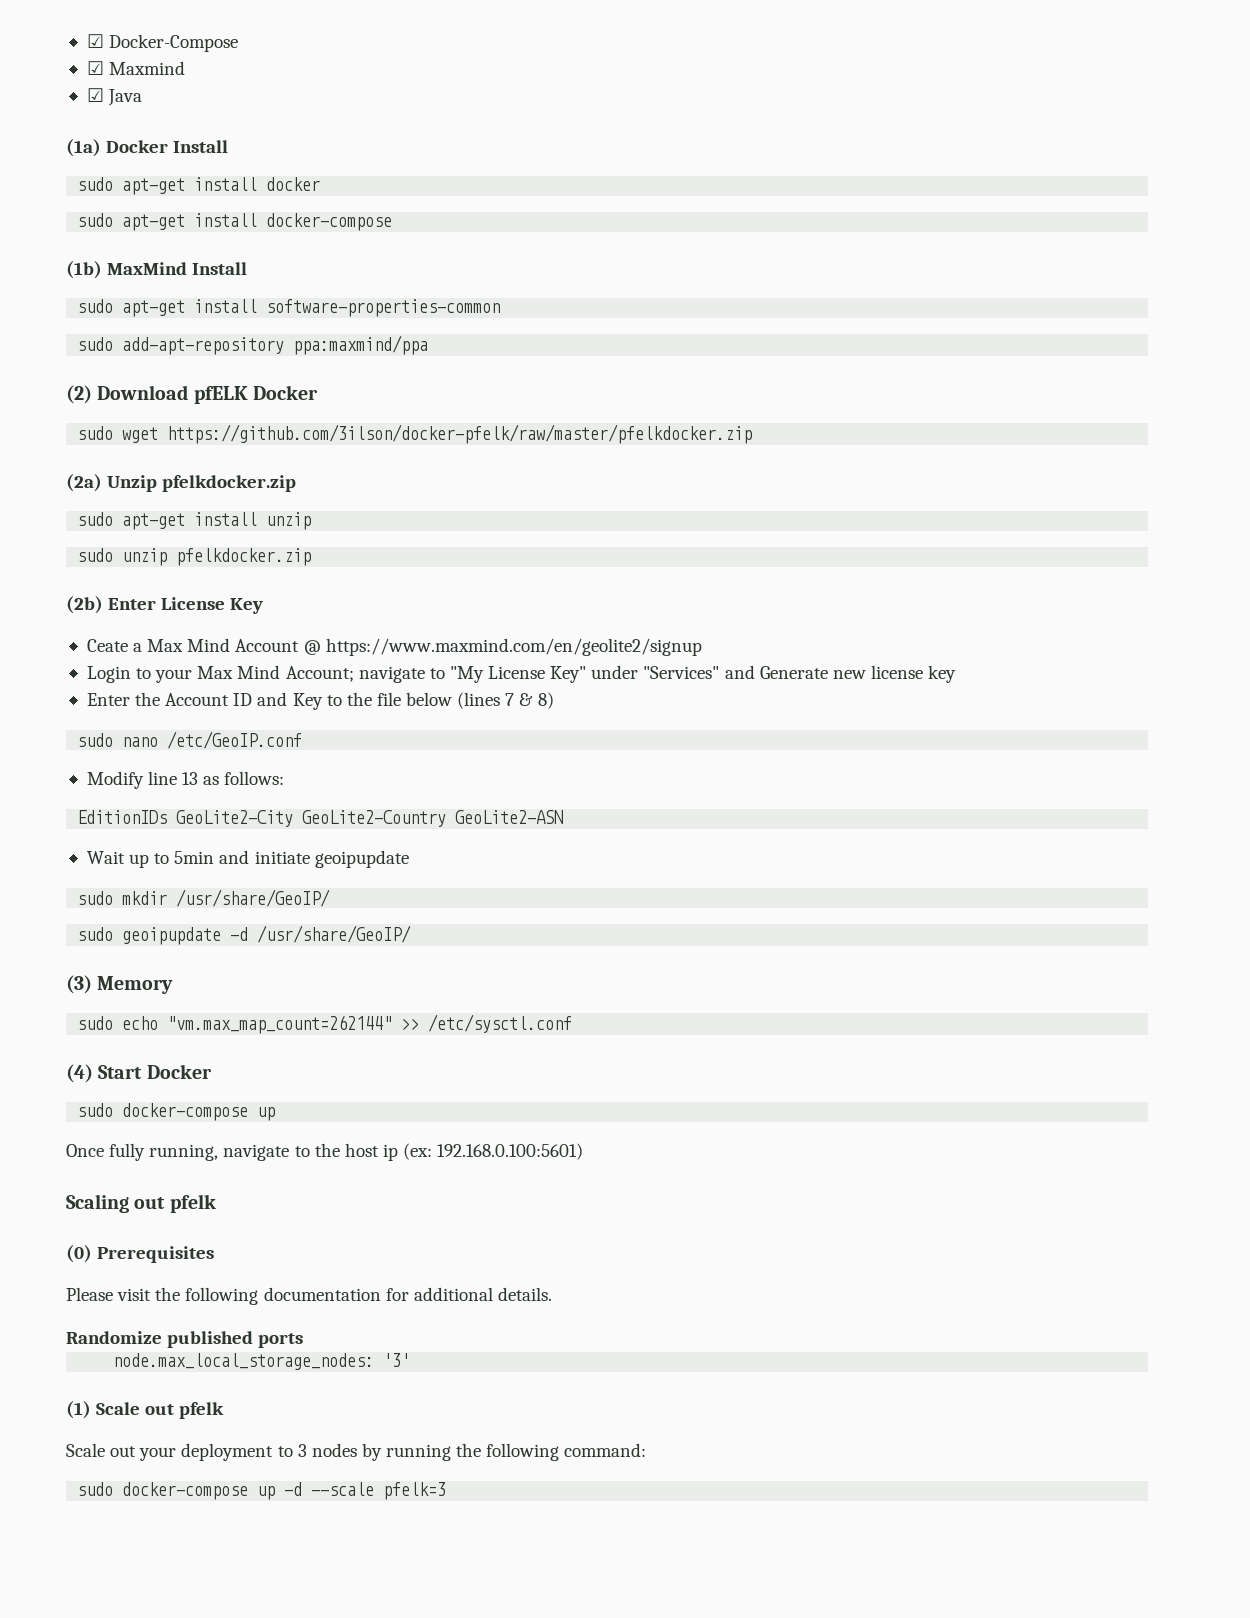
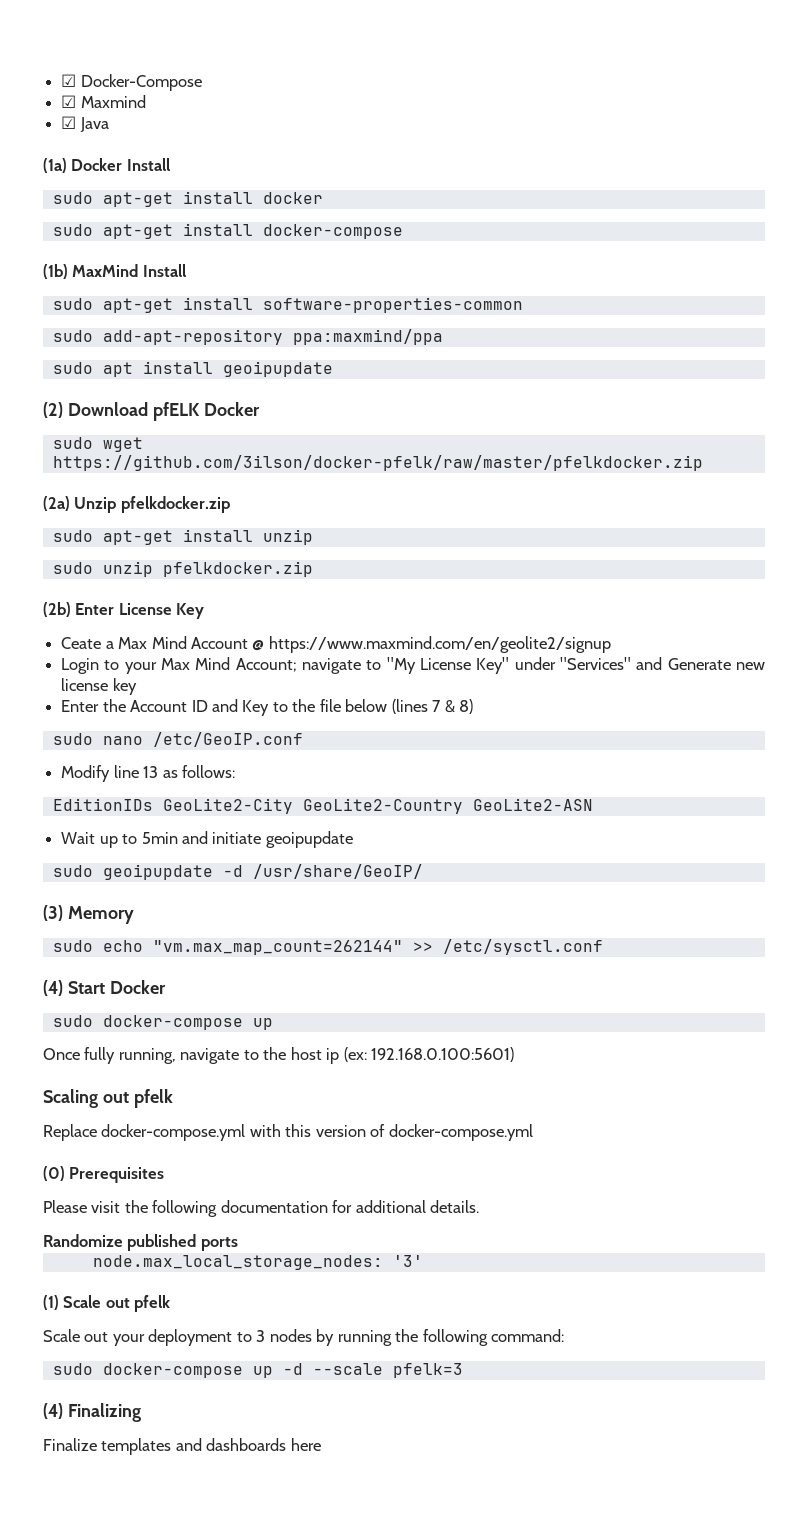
+ sudo apt install geoipupdate
- sudo mkdir /usr/share/GeoIP/
+ Replace docker-compose.yml with this version of docker-compose.yml
+ (4) Finalizing
+ Finalize templates and dashboards here

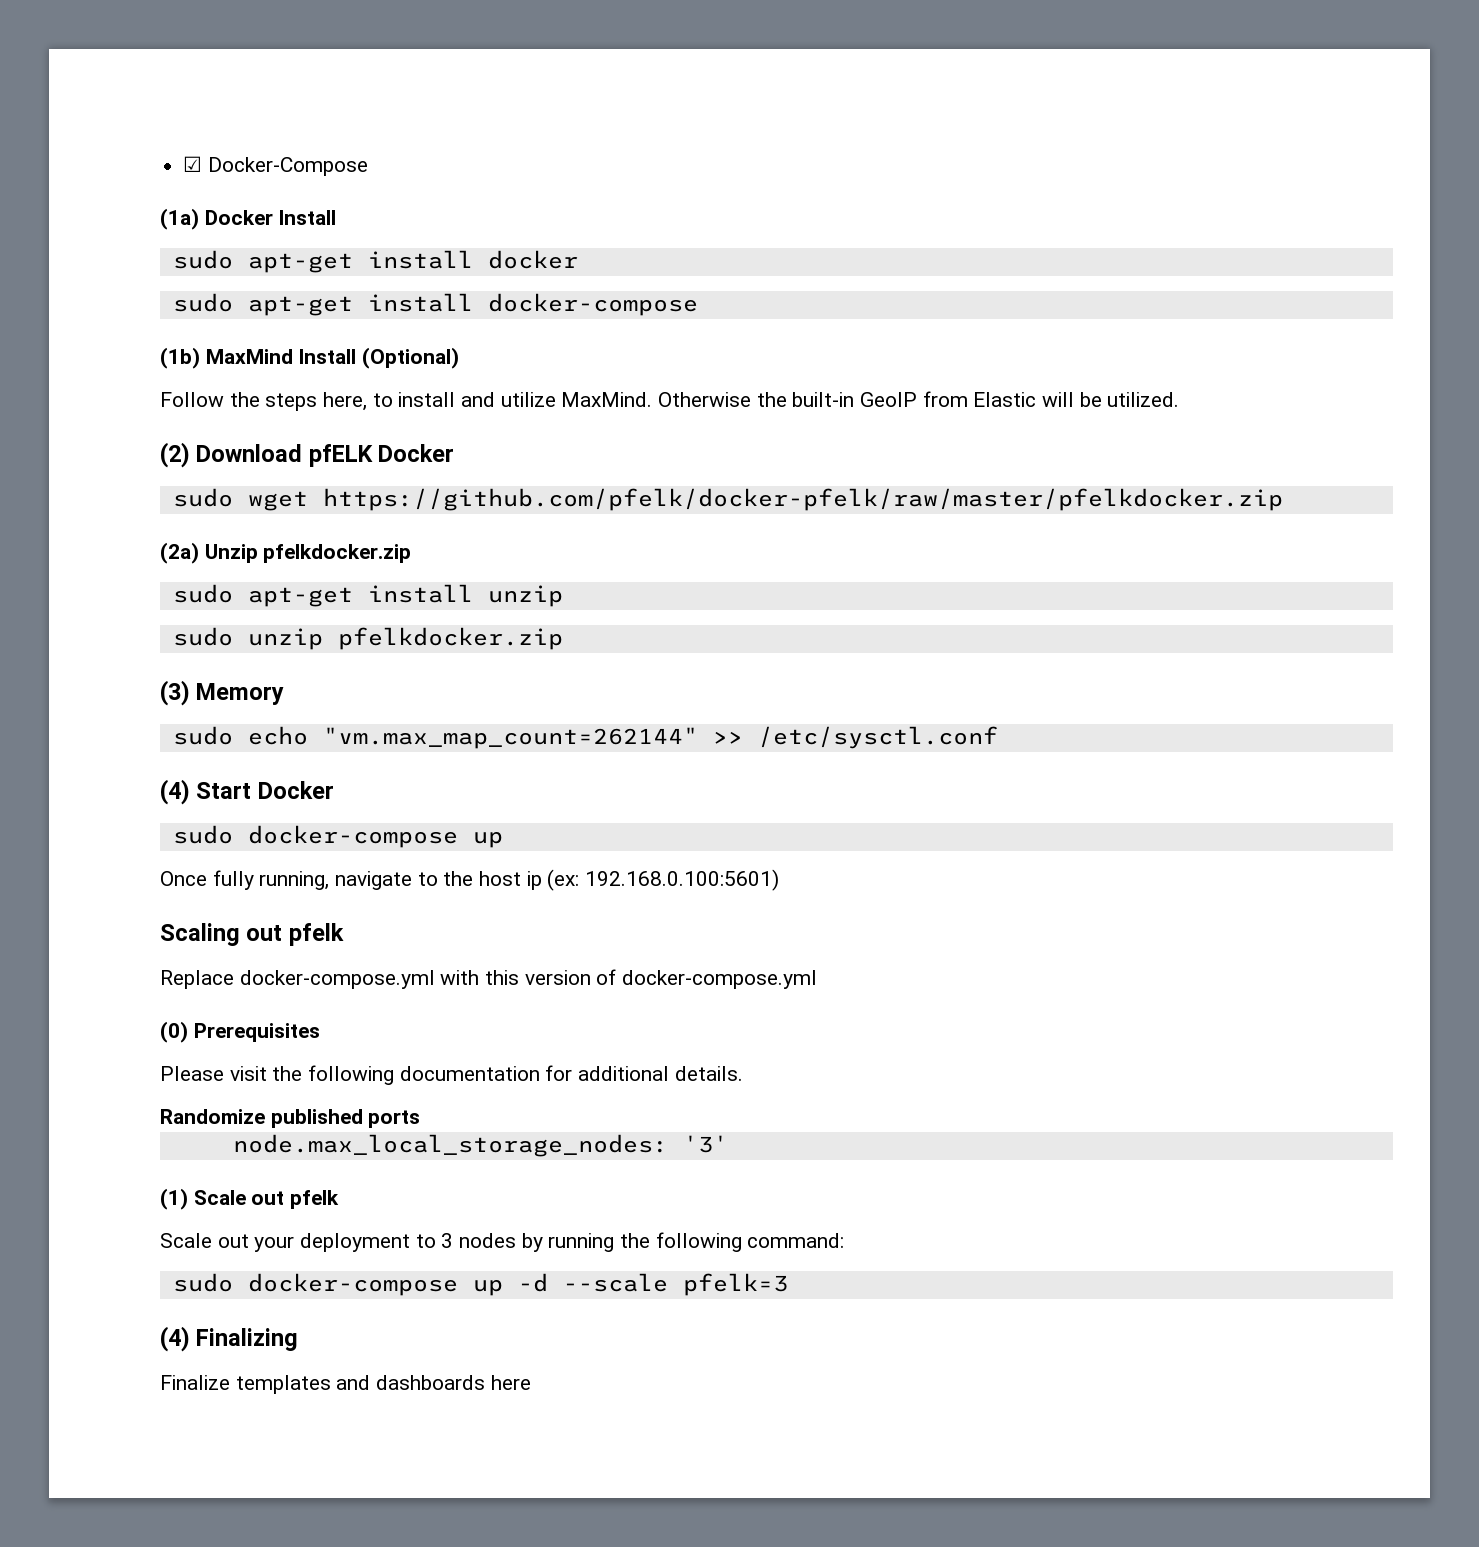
- ☑ Maxmind
- ☑ Java
- (1b) MaxMind Install
- sudo apt-get install software-properties-common
- sudo add-apt-repository ppa:maxmind/ppa
- sudo apt install geoipupdate
+ (1b) MaxMind Install (Optional)
+ Follow the steps here, to install and utilize MaxMind. Otherwise the built-in GeoIP from Elastic will be utilized.
- sudo wget https://github.com/3ilson/docker-pfelk/raw/master/pfelkdocker.zip
+ sudo wget https://github.com/pfelk/docker-pfelk/raw/master/pfelkdocker.zip
- (2b) Enter License Key
- Ceate a Max Mind Account @ https://www.maxmind.com/en/geolite2/signup
- Login to your Max Mind Account; navigate to "My License Key" under "Services" and Generate new license key
- Enter the Account ID and Key to the file below (lines 7 & 8)
- sudo nano /etc/GeoIP.conf
- Modify line 13 as follows:
- EditionIDs GeoLite2-City GeoLite2-Country GeoLite2-ASN
- Wait up to 5min and initiate geoipupdate
- sudo geoipupdate -d /usr/share/GeoIP/

